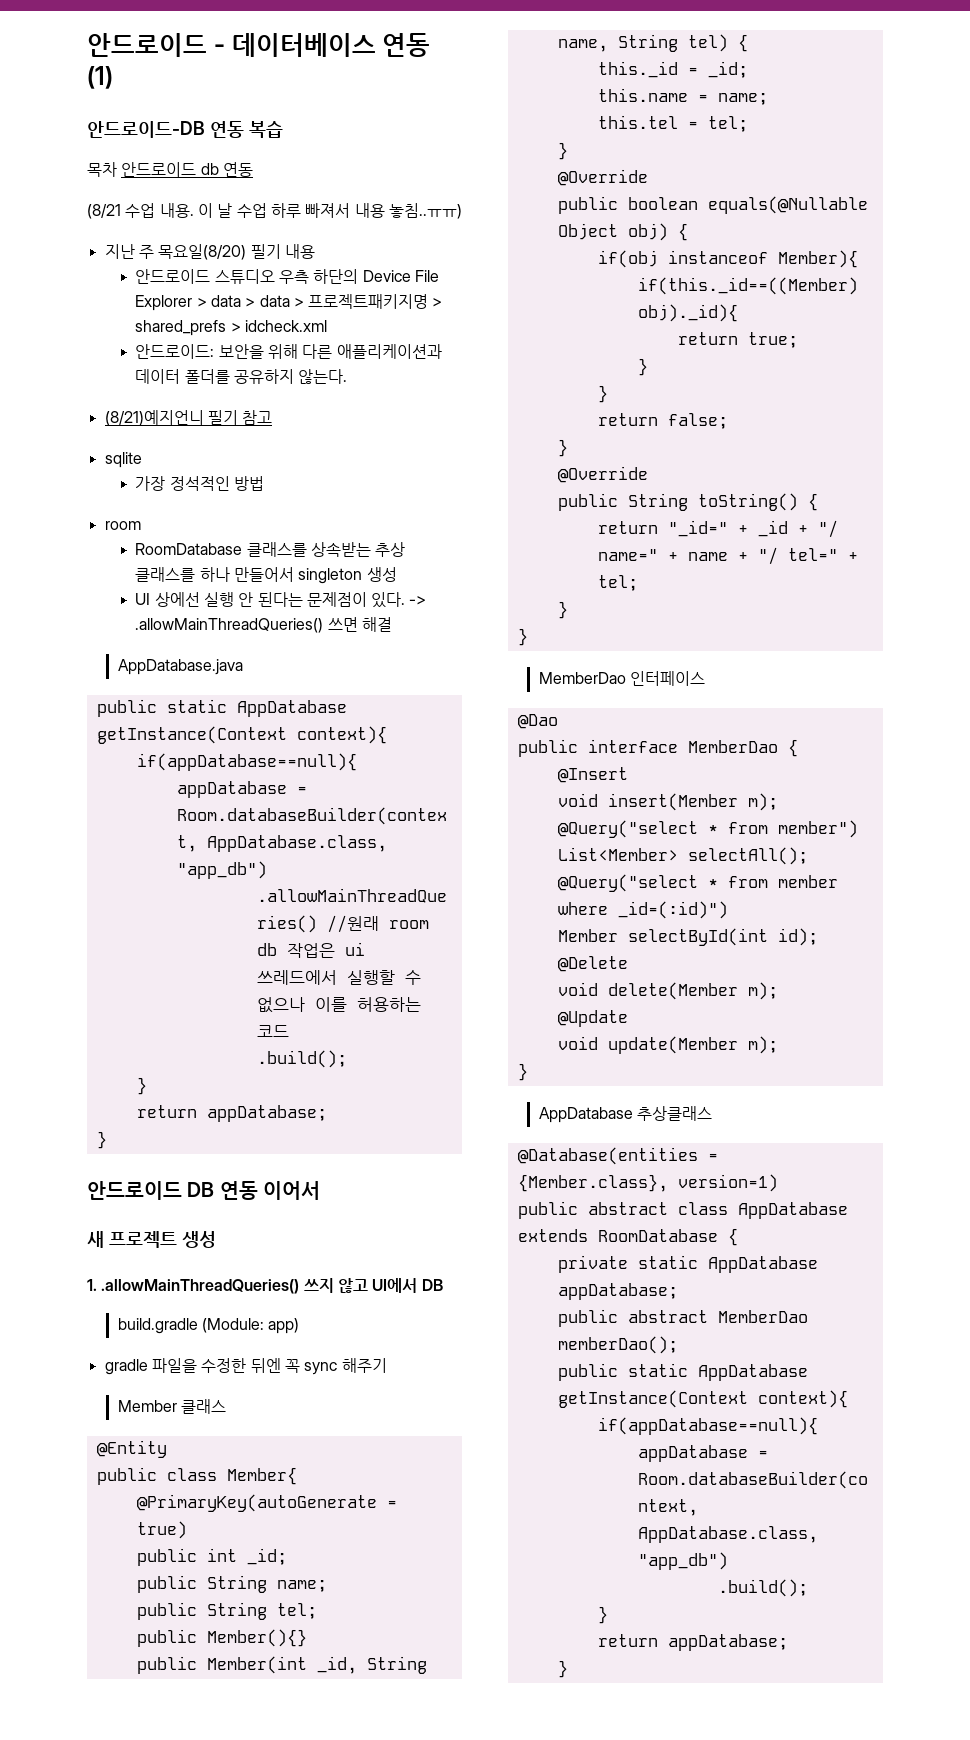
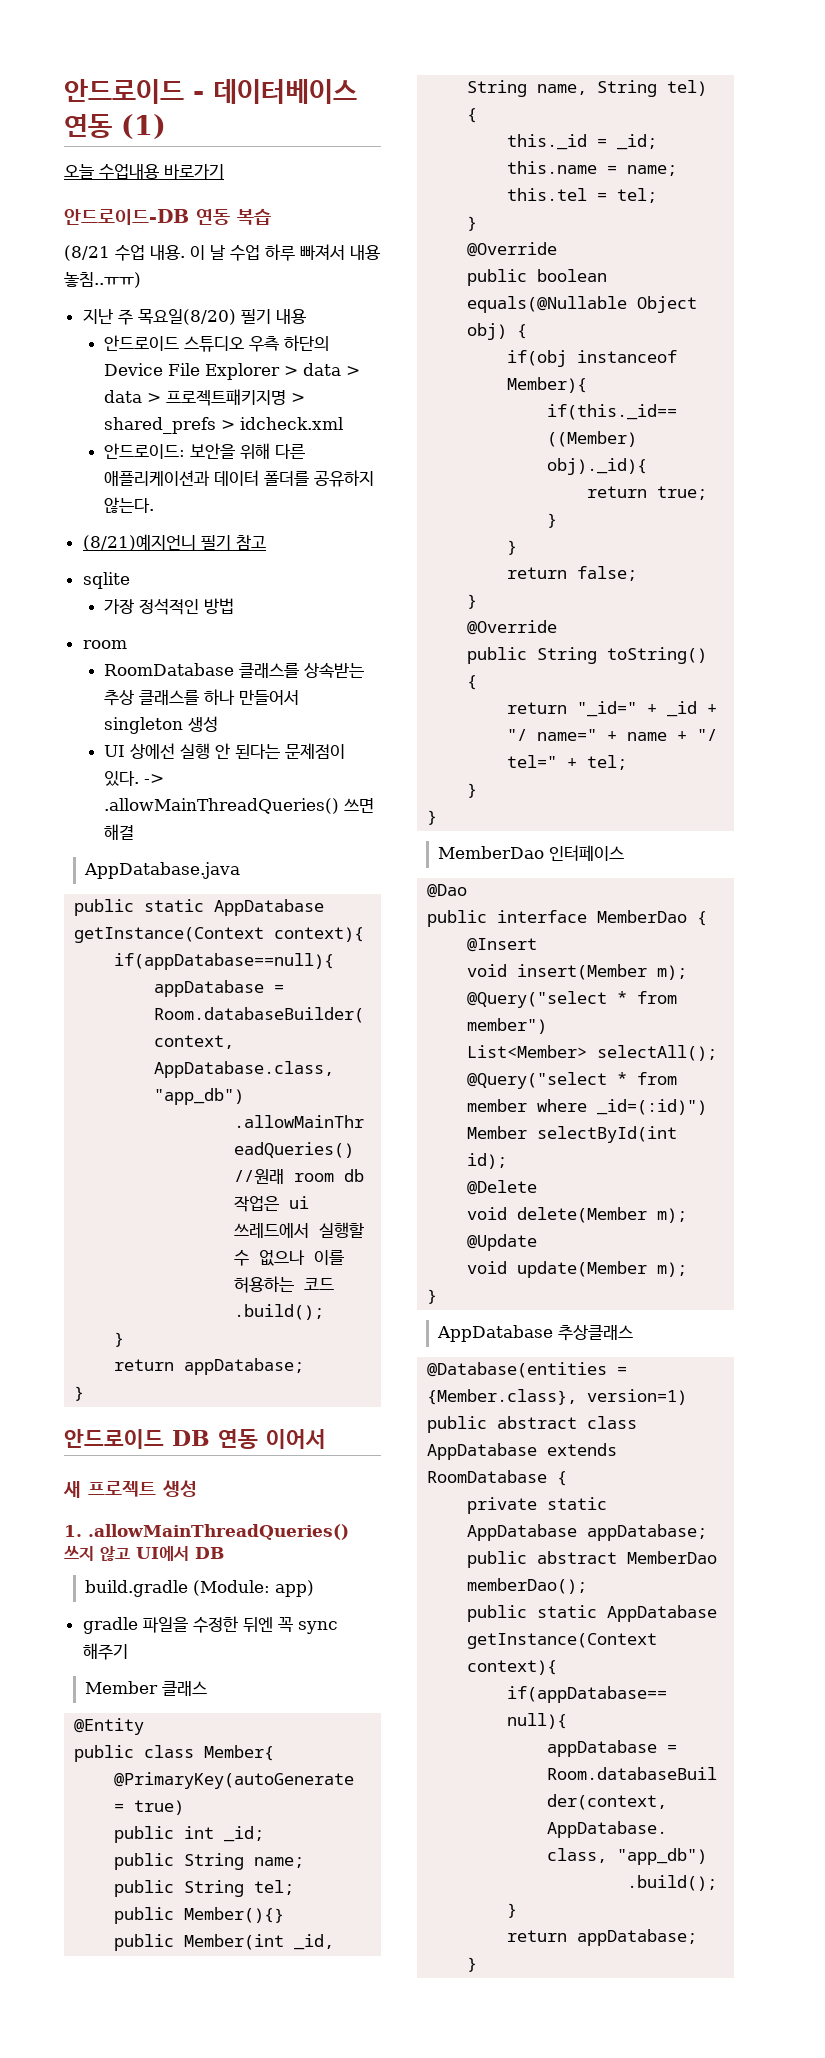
+ 오늘 수업내용 바로가기
- 목차 안드로이드 db 연동

